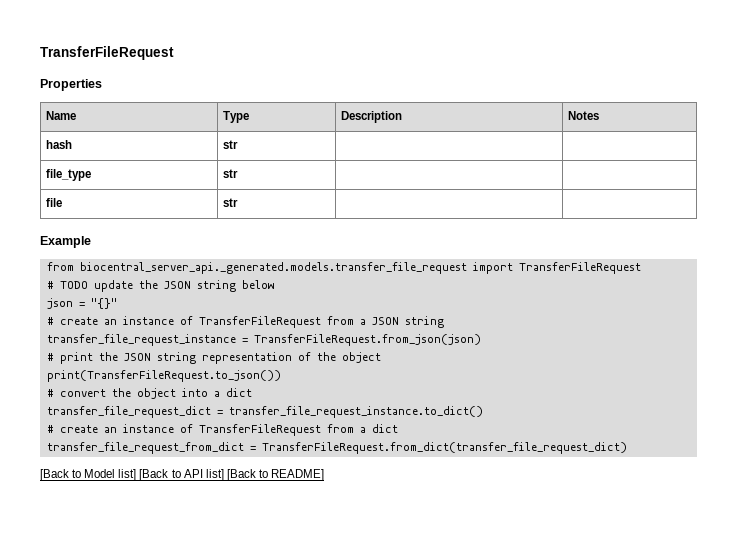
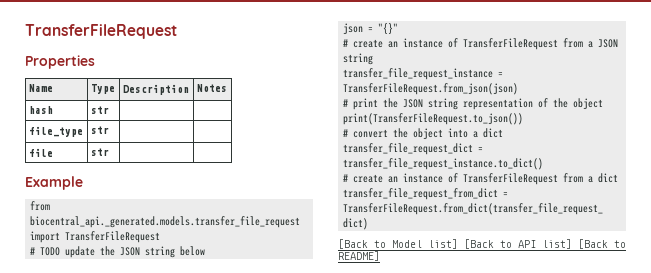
- from biocentral_server_api._generated.models.transfer_file_request import TransferFileRequest
+ from biocentral_api._generated.models.transfer_file_request import TransferFileRequest

